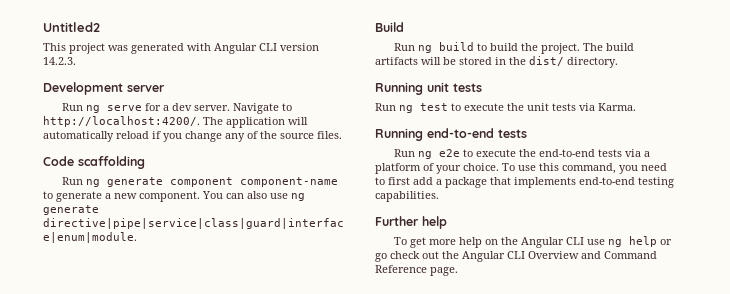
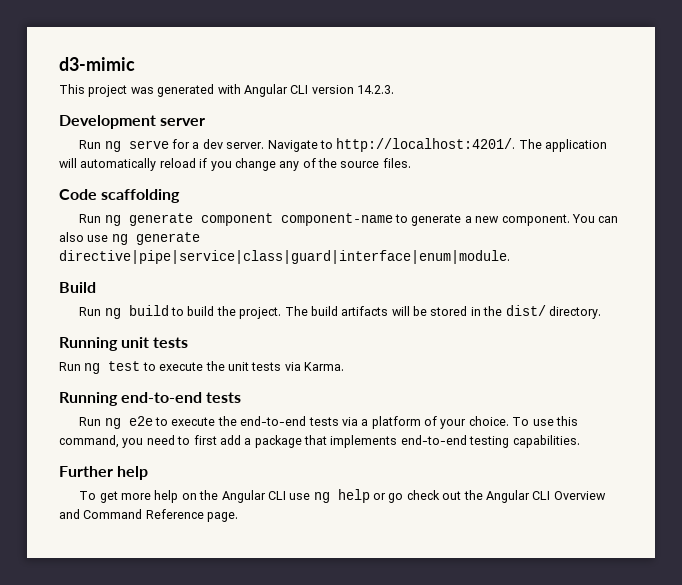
- Untitled2
+ d3-mimic
- Navigate to http://localhost:4200/.
+ Navigate to http://localhost:4201/.

